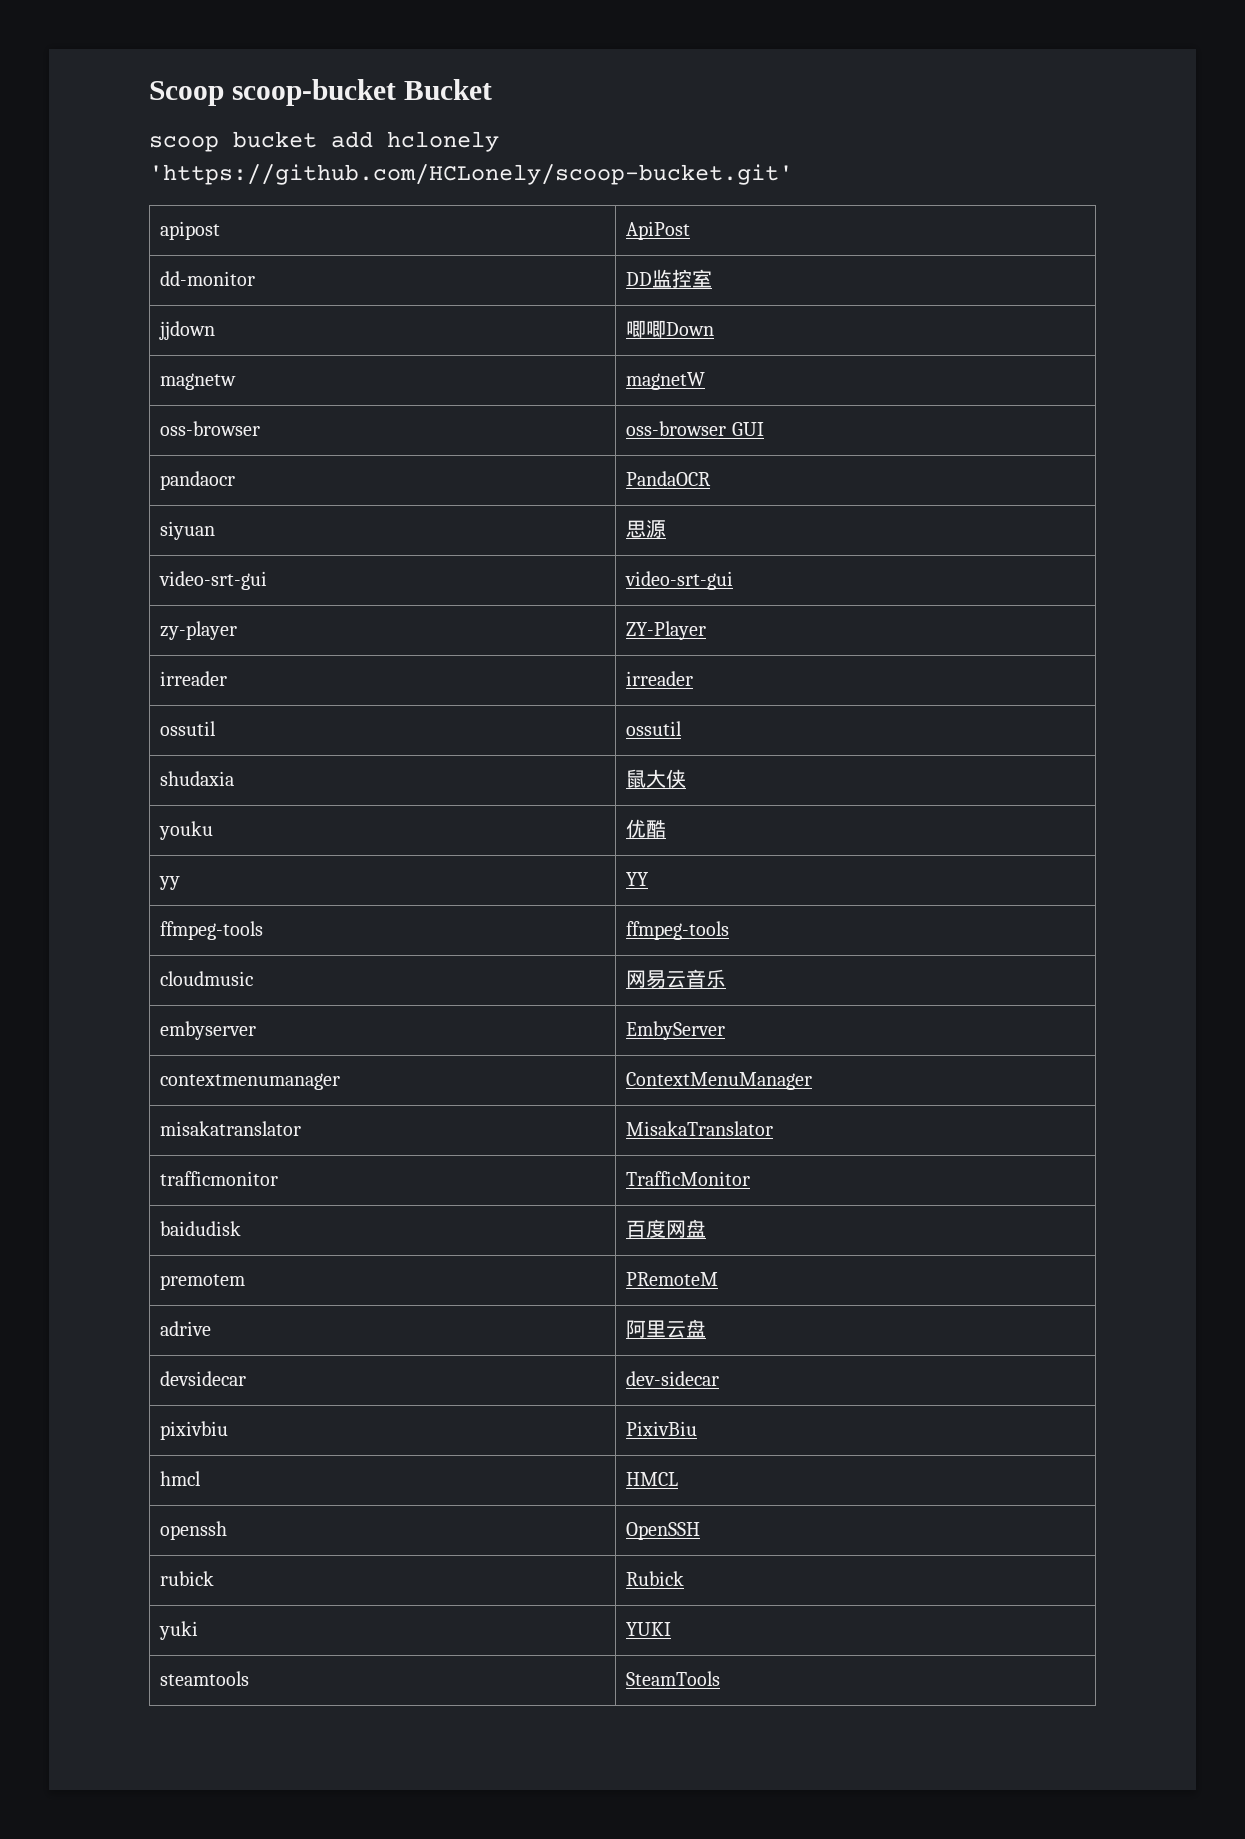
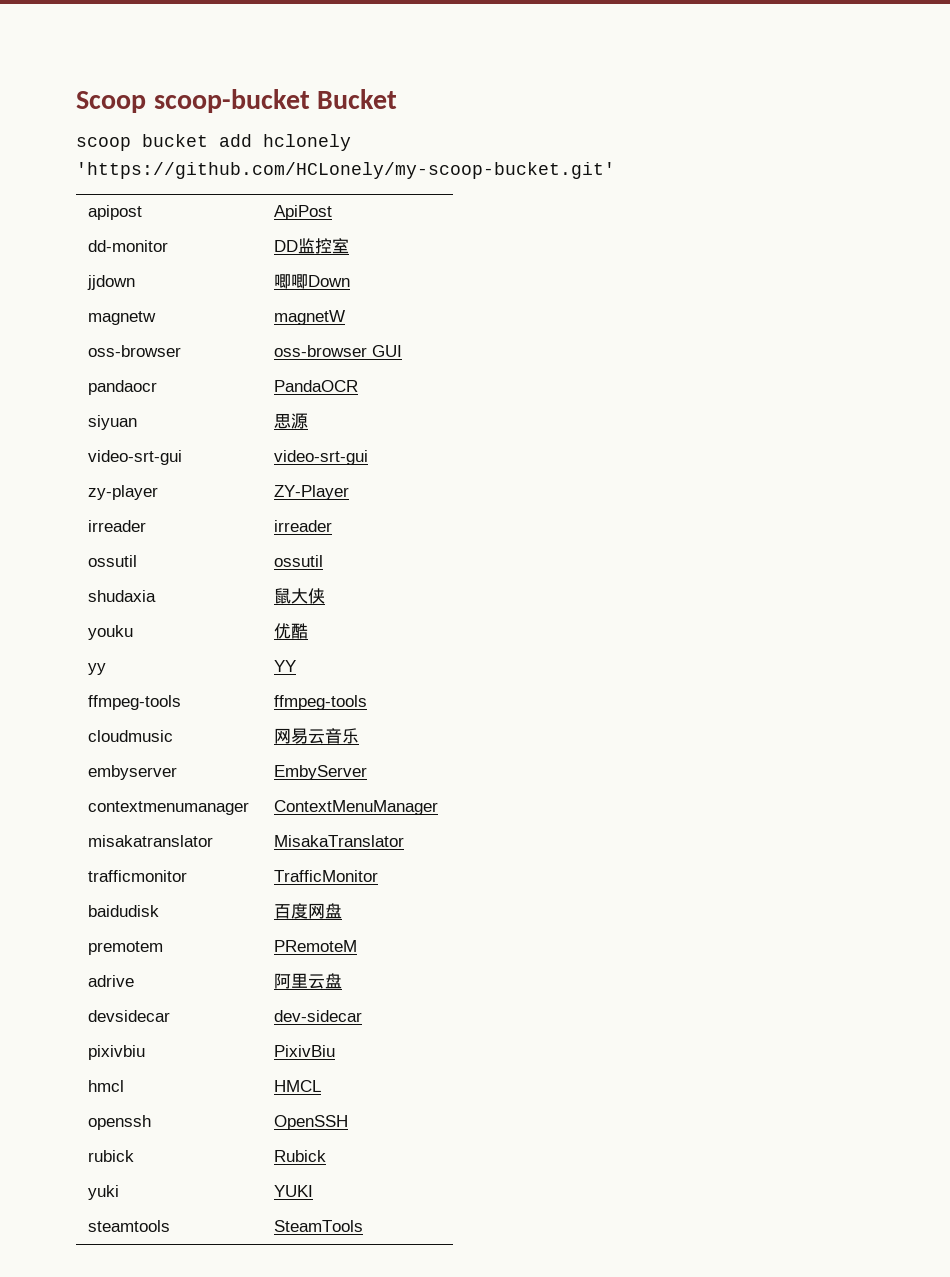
- scoop bucket add hclonely 'https://github.com/HCLonely/scoop-bucket.git'
+ scoop bucket add hclonely 'https://github.com/HCLonely/my-scoop-bucket.git'

